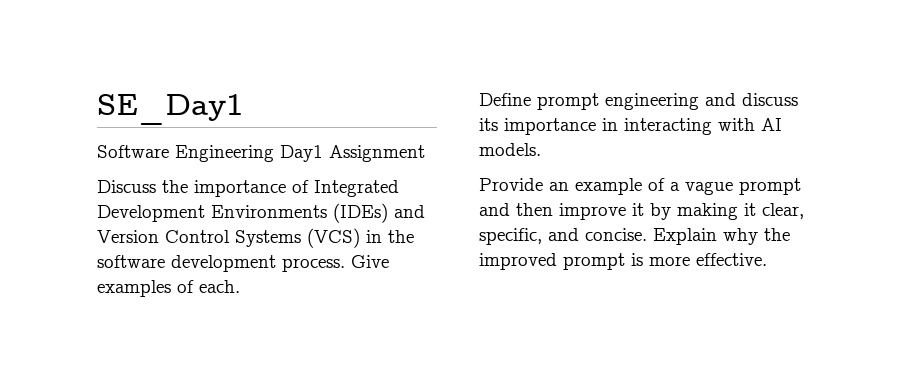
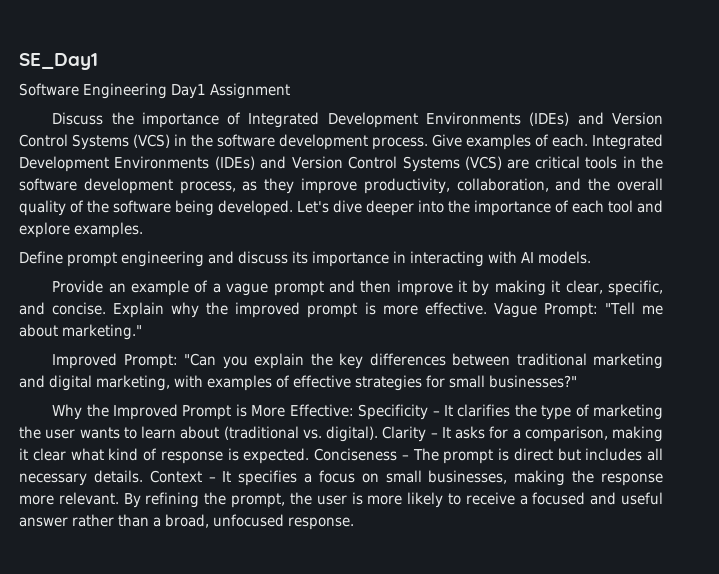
+ Integrated Development Environments (IDEs) and Version Control Systems (VCS) are critical tools in the software development process, as they improve productivity, collaboration, and the overall quality of the software being developed. Let's dive deeper into the importance of each tool and explore examples.
+ Vague Prompt: "Tell me about marketing."
+ Improved Prompt: "Can you explain the key differences between traditional marketing and digital marketing, with examples of effective strategies for small businesses?"
+ Why the Improved Prompt is More Effective: Specificity – It clarifies the type of marketing the user wants to learn about (traditional vs. digital). Clarity – It asks for a comparison, making it clear what kind of response is expected. Conciseness – The prompt is direct but includes all necessary details. Context – It specifies a focus on small businesses, making the response more relevant. By refining the prompt, the user is more likely to receive a focused and useful answer rather than a broad, unfocused response.

